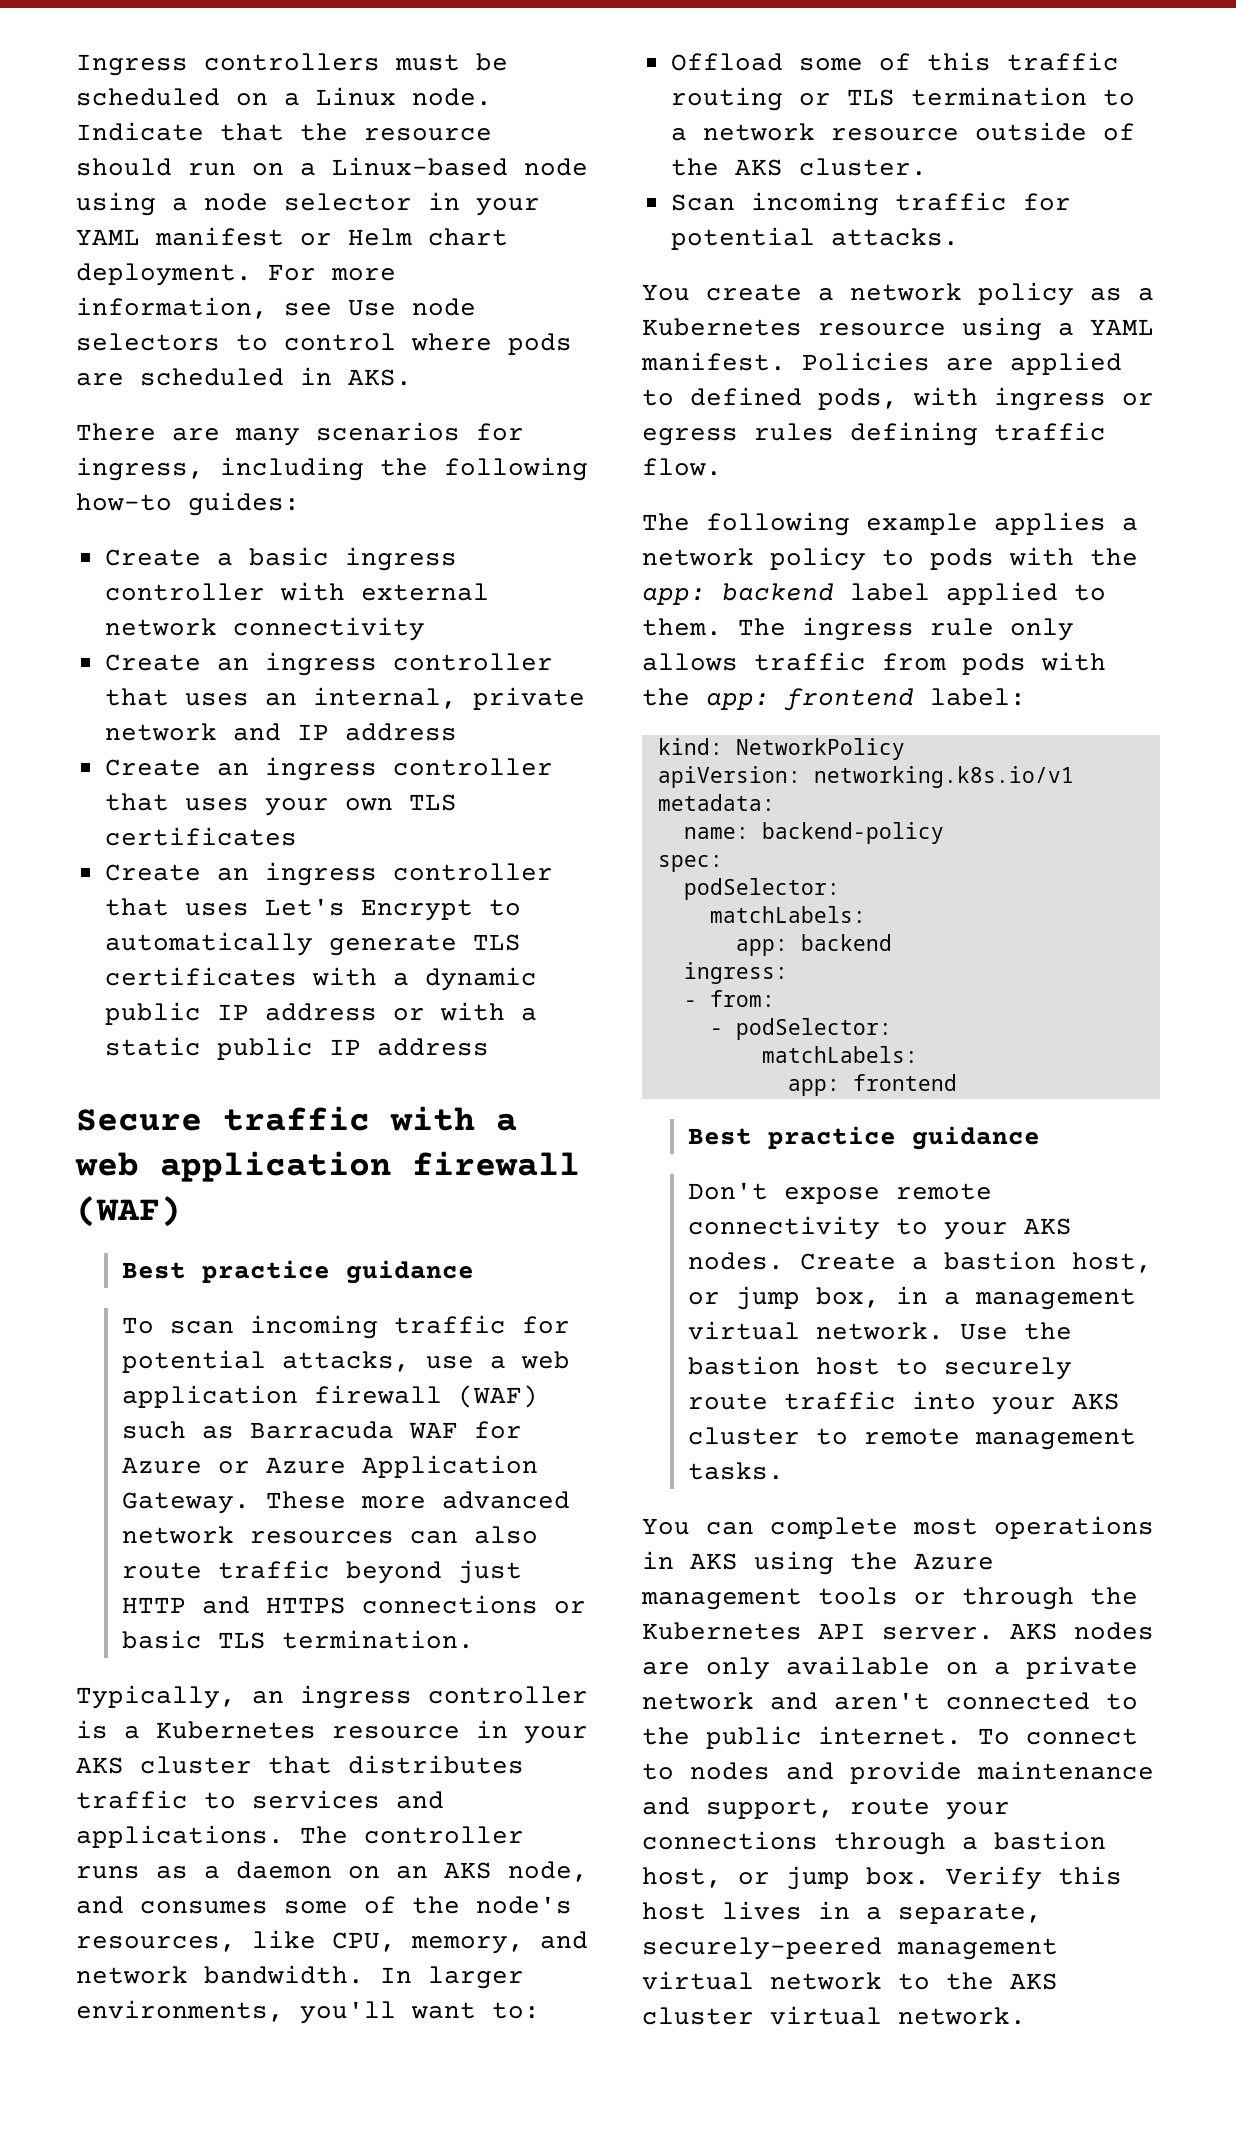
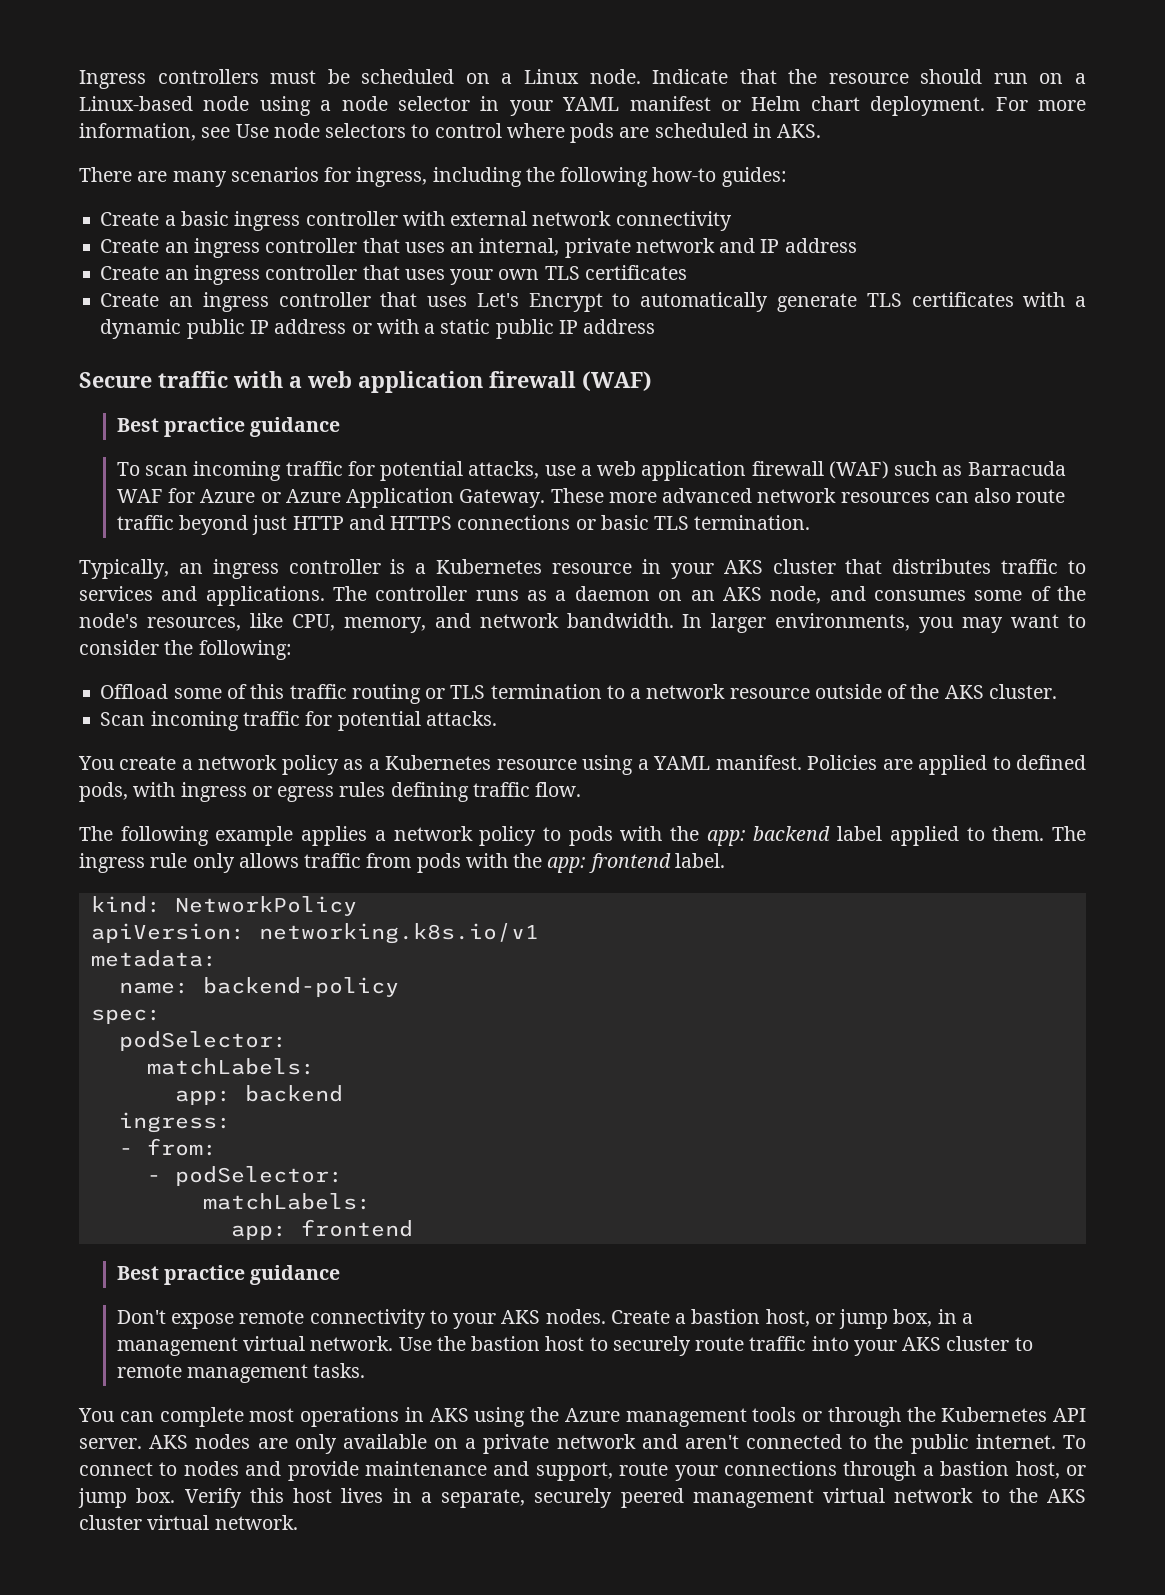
- In larger environments, you'll want to:
+ In larger environments, you may want to consider the following:
- The ingress rule only allows traffic from pods with the app: frontend label:
+ The ingress rule only allows traffic from pods with the app: frontend label.
- Verify this host lives in a separate, securely-peered management virtual network to the AKS cluster virtual network.
+ Verify this host lives in a separate, securely peered management virtual network to the AKS cluster virtual network.

